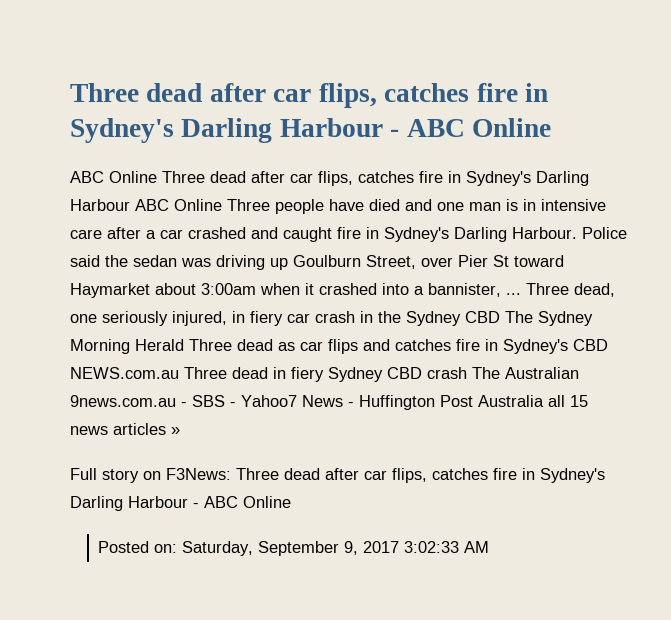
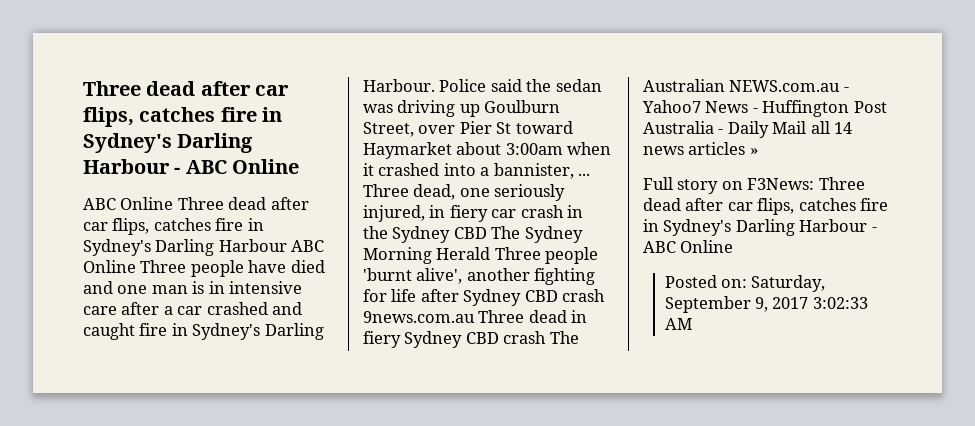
- Three dead, one seriously injured, in fiery car crash in the Sydney CBD The Sydney Morning Herald Three dead as car flips and catches fire in Sydney's CBD NEWS.com.au Three dead in fiery Sydney CBD crash The Australian 9news.com.au - SBS - Yahoo7 News - Huffington Post Australia all 15 news articles »
+ Three dead, one seriously injured, in fiery car crash in the Sydney CBD The Sydney Morning Herald Three people 'burnt alive', another fighting for life after Sydney CBD crash 9news.com.au Three dead in fiery Sydney CBD crash The Australian NEWS.com.au - Yahoo7 News - Huffington Post Australia - Daily Mail all 14 news articles »

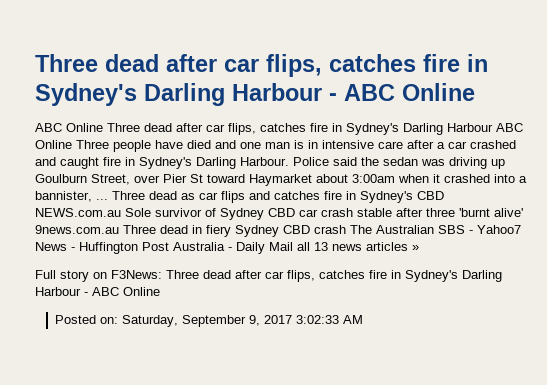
- Three dead, one seriously injured, in fiery car crash in the Sydney CBD The Sydney Morning Herald Three people 'burnt alive', another fighting for life after Sydney CBD crash 9news.com.au Three dead in fiery Sydney CBD crash The Australian NEWS.com.au - Yahoo7 News - Huffington Post Australia - Daily Mail all 14 news articles »
+ Three dead as car flips and catches fire in Sydney's CBD NEWS.com.au Sole survivor of Sydney CBD car crash stable after three 'burnt alive' 9news.com.au Three dead in fiery Sydney CBD crash The Australian SBS - Yahoo7 News - Huffington Post Australia - Daily Mail all 13 news articles »

